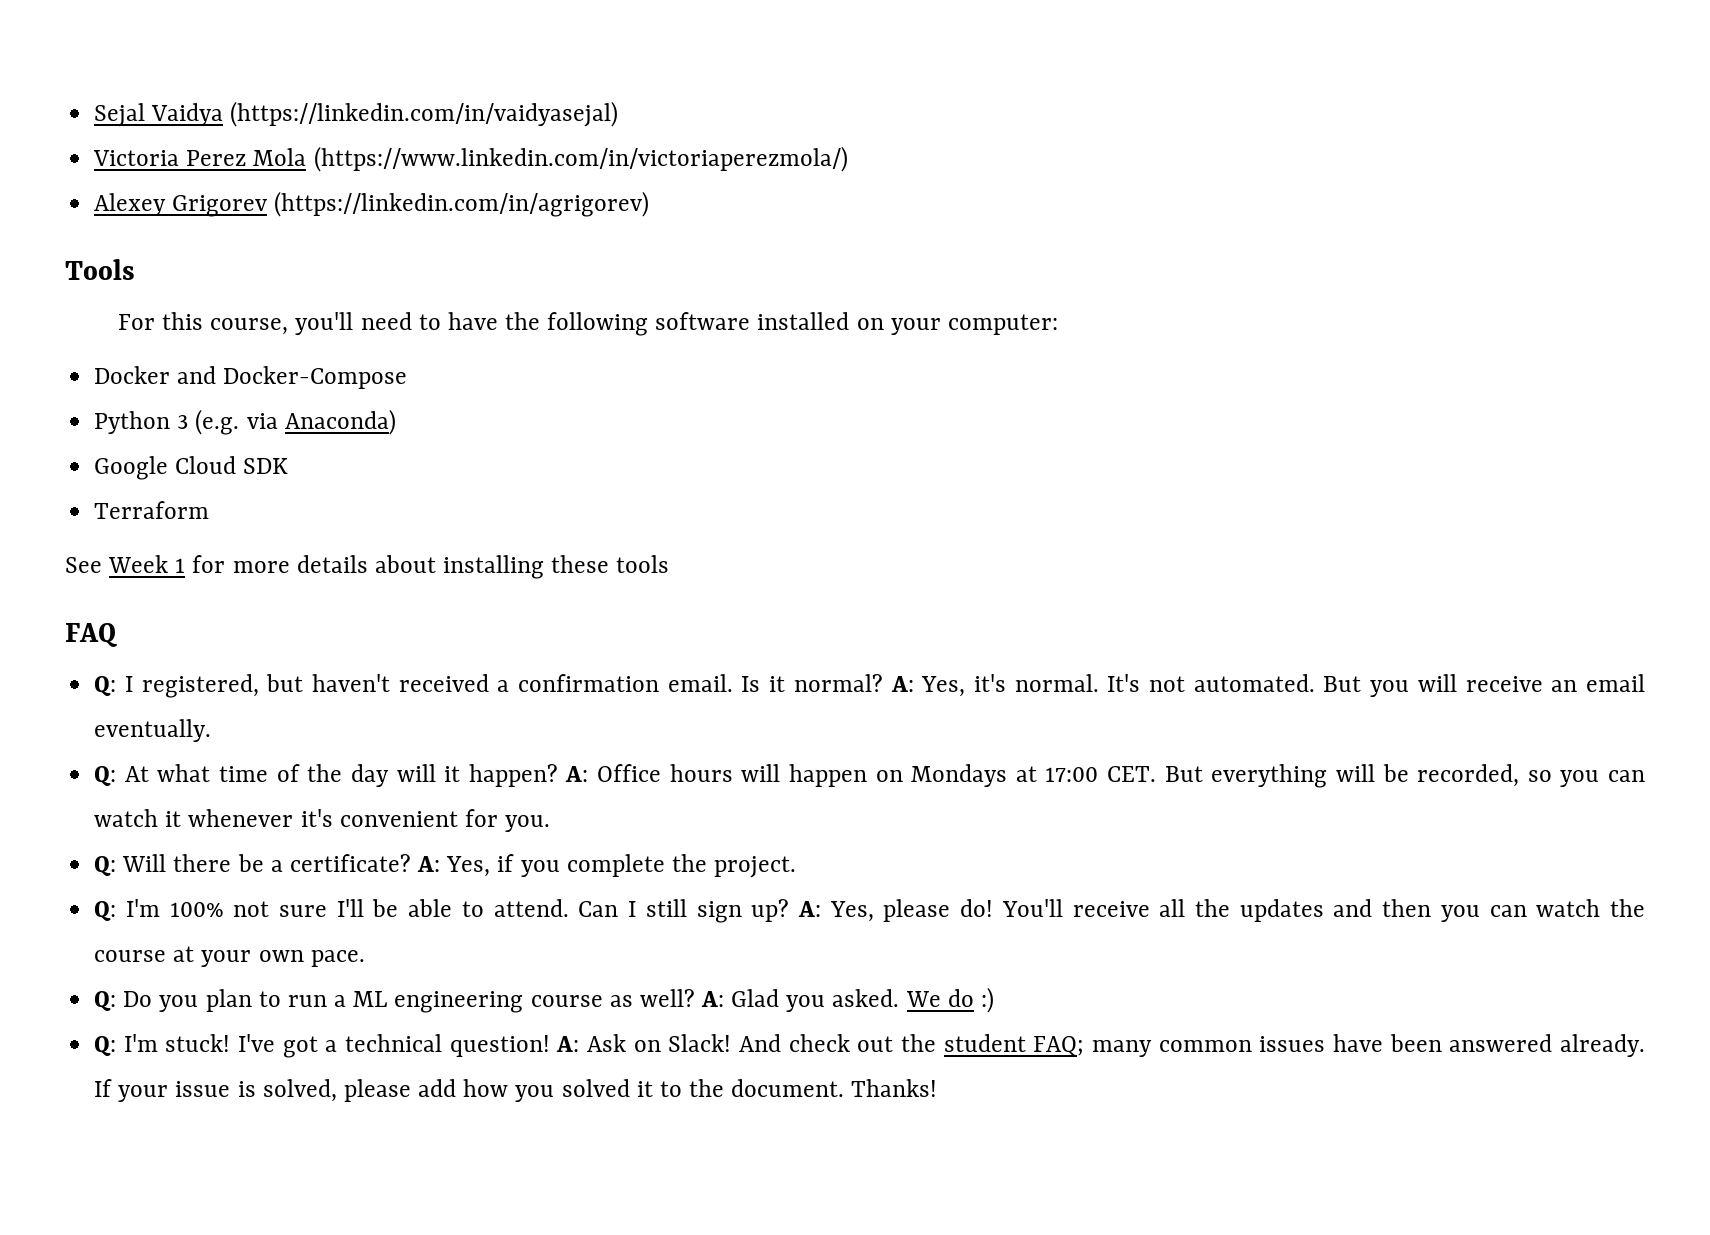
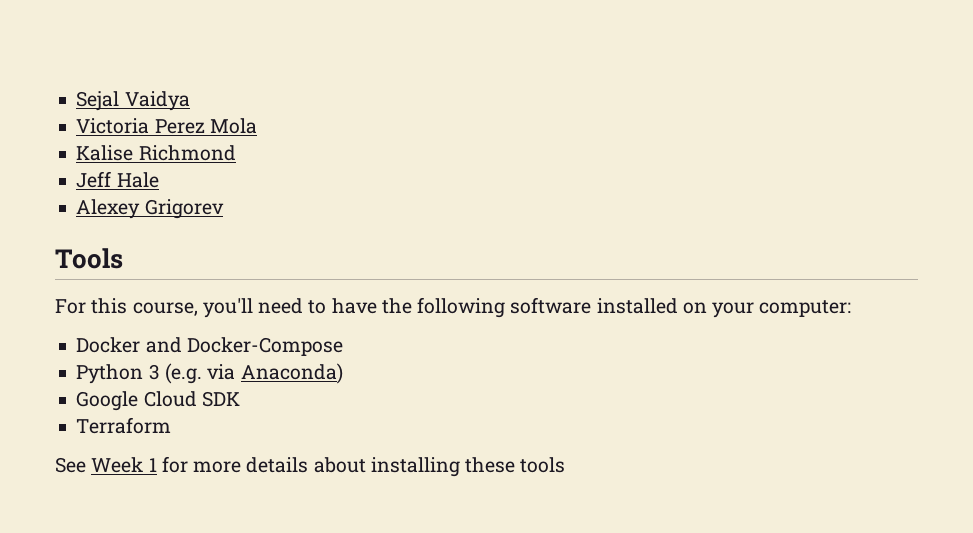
- Sejal Vaidya (https://linkedin.com/in/vaidyasejal)
+ Sejal Vaidya
- Victoria Perez Mola (https://www.linkedin.com/in/victoriaperezmola/)
+ Victoria Perez Mola
+ Kalise Richmond
+ Jeff Hale
- Alexey Grigorev (https://linkedin.com/in/agrigorev)
+ Alexey Grigorev
- FAQ
- Q: I registered, but haven't received a confirmation email. Is it normal? A: Yes, it's normal. It's not automated. But you will receive an email eventually.
- Q: At what time of the day will it happen? A: Office hours will happen on Mondays at 17:00 CET. But everything will be recorded, so you can watch it whenever it's convenient for you.
- Q: Will there be a certificate? A: Yes, if you complete the project.
- Q: I'm 100% not sure I'll be able to attend. Can I still sign up? A: Yes, please do! You'll receive all the updates and then you can watch the course at your own pace.
- Q: Do you plan to run a ML engineering course as well? A: Glad you asked. We do :)
- Q: I'm stuck! I've got a technical question! A: Ask on Slack! And check out the student FAQ; many common issues have been answered already. If your issue is solved, please add how you solved it to the document. Thanks!

